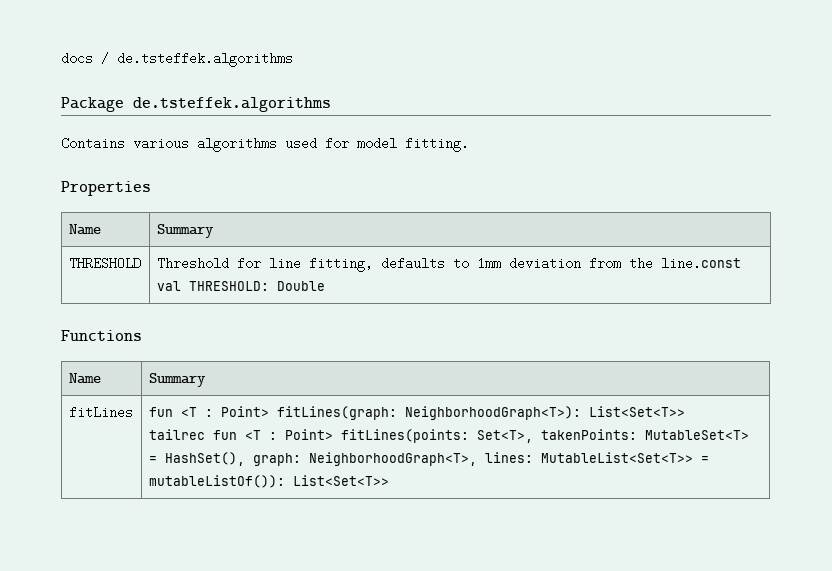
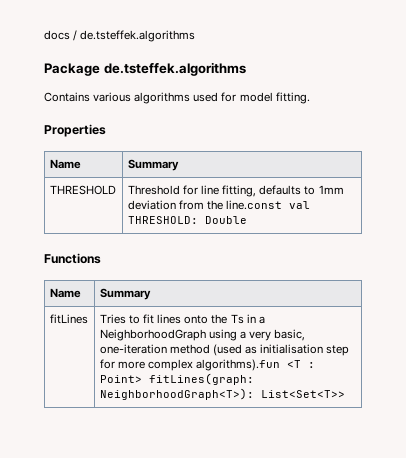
- fitLines | fun <T : Point> fitLines(graph: NeighborhoodGraph<T>): List<Set<T>>
- tailrec fun <T : Point> fitLines(points: Set<T>, takenPoints: MutableSet<T> = HashSet(), graph: NeighborhoodGraph<T>, lines: MutableList<Set<T>> = mutableListOf()): List<Set<T>>
+ fitLines | Tries to fit lines onto the Ts in a NeighborhoodGraph using a very basic, one-iteration method (used as initialisation step for more complex algorithms).fun <T : Point> fitLines(graph: NeighborhoodGraph<T>): List<Set<T>>

